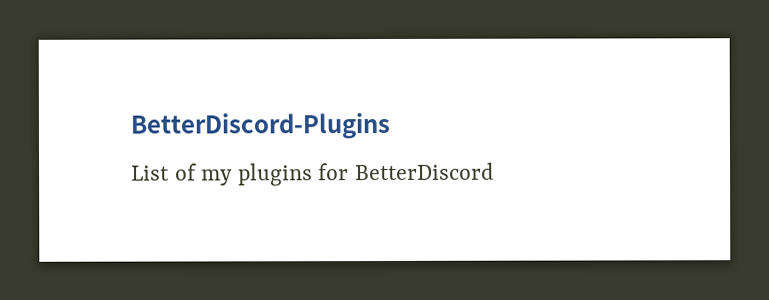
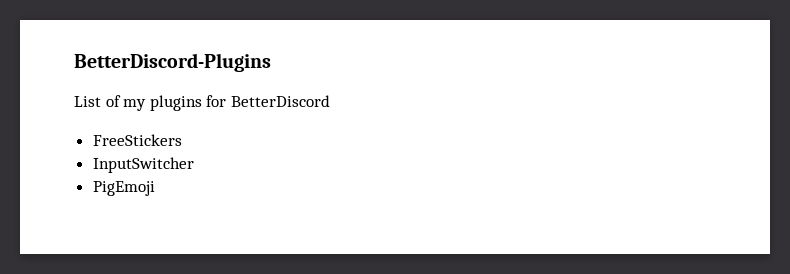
+ FreeStickers
+ InputSwitcher
+ PigEmoji

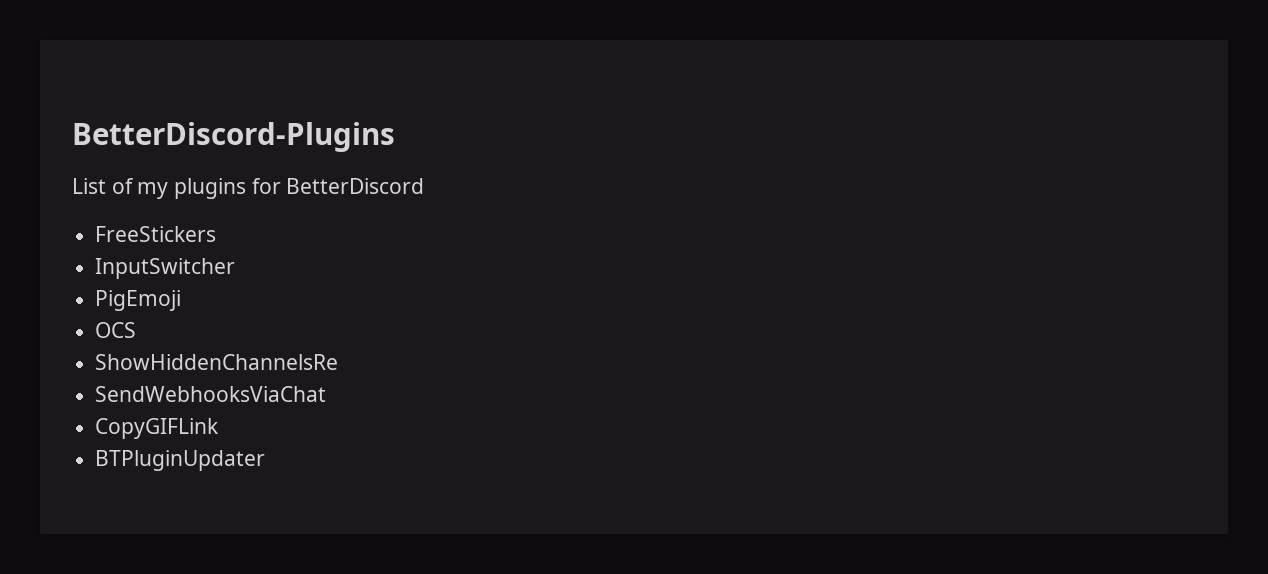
+ OCS
+ ShowHiddenChannelsRe
+ SendWebhooksViaChat
+ CopyGIFLink
+ BTPluginUpdater

